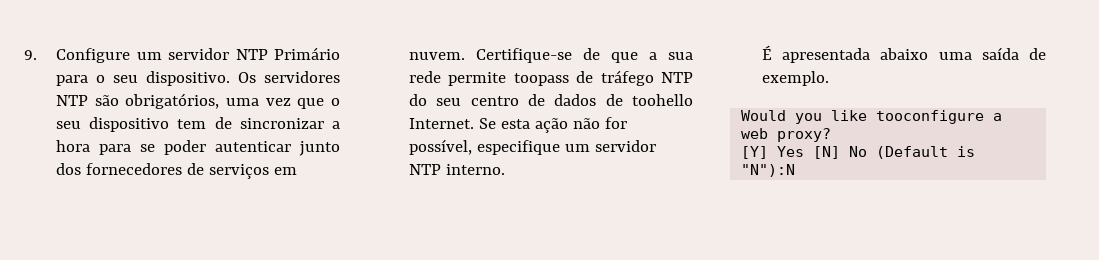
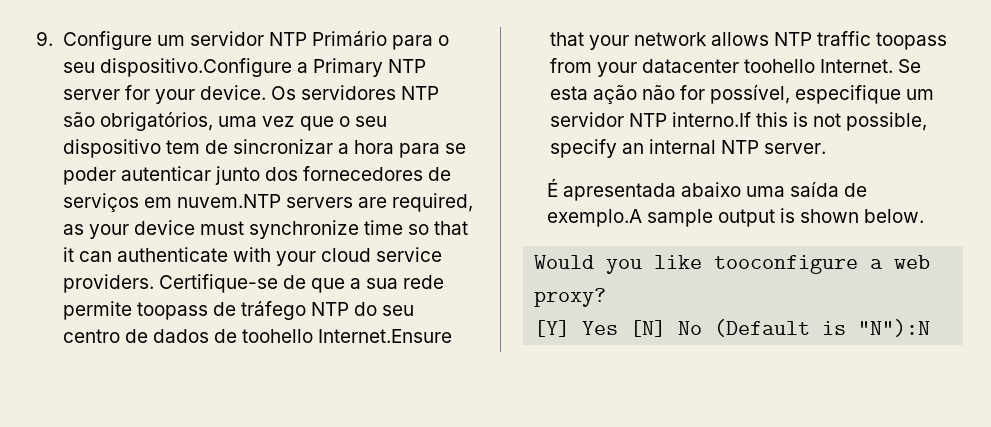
- 9. Configure um servidor NTP Primário para o seu dispositivo.
+ 9. Configure um servidor NTP Primário para o seu dispositivo.Configure a Primary NTP server for your device.
- Os servidores NTP são obrigatórios, uma vez que o seu dispositivo tem de sincronizar a hora para se poder autenticar junto dos fornecedores de serviços em nuvem.
+ Os servidores NTP são obrigatórios, uma vez que o seu dispositivo tem de sincronizar a hora para se poder autenticar junto dos fornecedores de serviços em nuvem.NTP servers are required, as your device must synchronize time so that it can authenticate with your cloud service providers.
- Certifique-se de que a sua rede permite toopass de tráfego NTP do seu centro de dados de toohello Internet.
+ Certifique-se de que a sua rede permite toopass de tráfego NTP do seu centro de dados de toohello Internet.Ensure that your network allows NTP traffic toopass from your datacenter toohello Internet.
- Se esta ação não for possível, especifique um servidor NTP interno.
+ Se esta ação não for possível, especifique um servidor NTP interno.If this is not possible, specify an internal NTP server.
- É apresentada abaixo uma saída de exemplo.
+ É apresentada abaixo uma saída de exemplo.A sample output is shown below.

